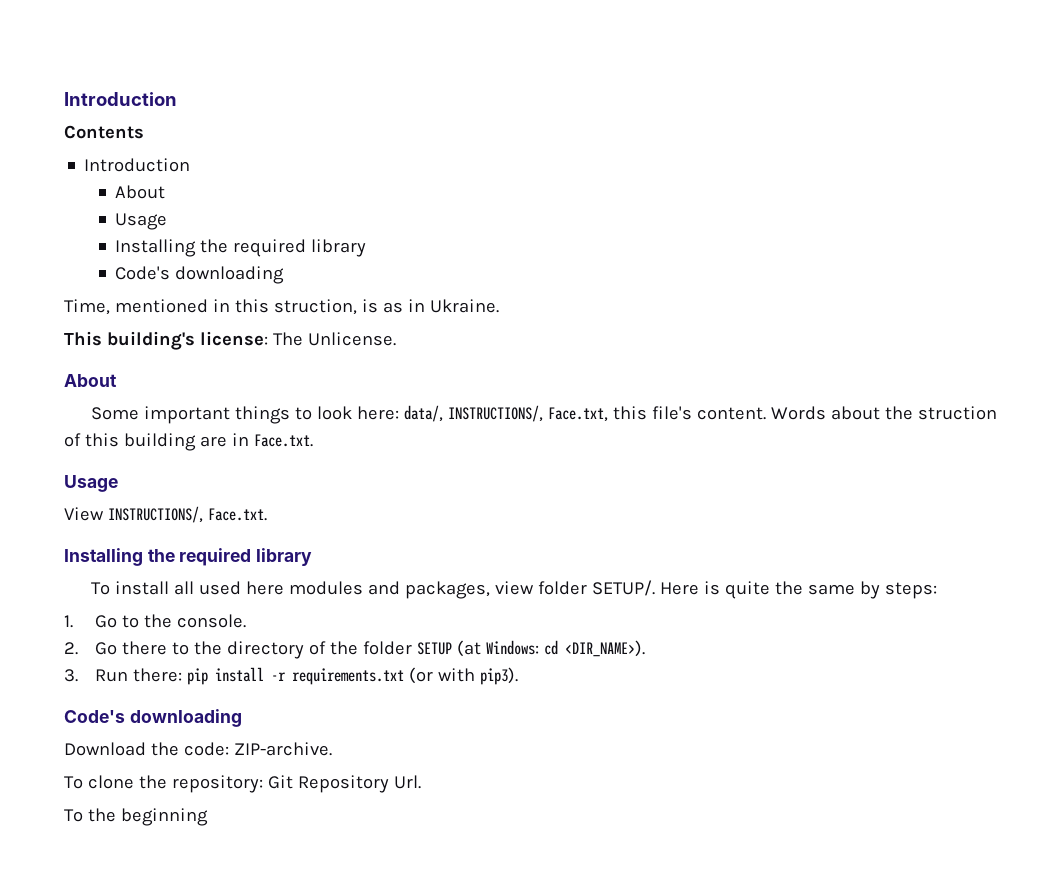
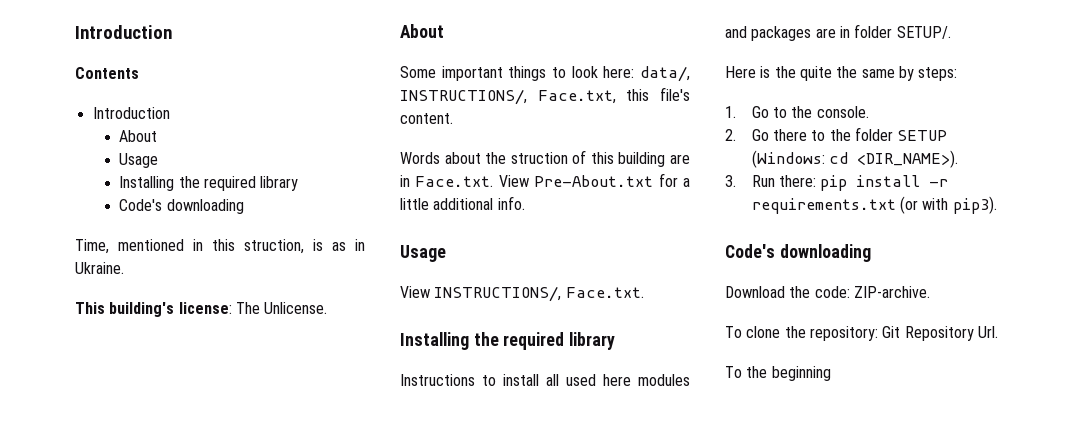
- Some important things to look here: data/, INSTRUCTIONS/, Face.txt, this file's content. Words about the struction of this building are in Face.txt.
+ Some important things to look here: data/, INSTRUCTIONS/, Face.txt, this file's content.
+ Words about the struction of this building are in Face.txt. View Pre-About.txt for a little additional info.
- To install all used here modules and packages, view folder SETUP/. Here is quite the same by steps:
+ Instructions to install all used here modules and packages are in folder SETUP/.
+ Here is the quite the same by steps:
- 2. Go there to the directory of the folder SETUP (at Windows: cd <DIR_NAME>).
+ 2. Go there to the folder SETUP (Windows: cd <DIR_NAME>).

